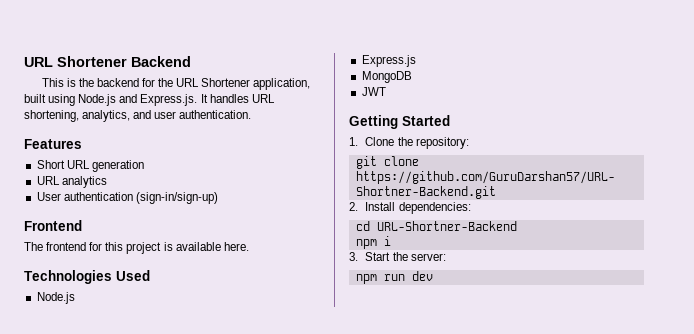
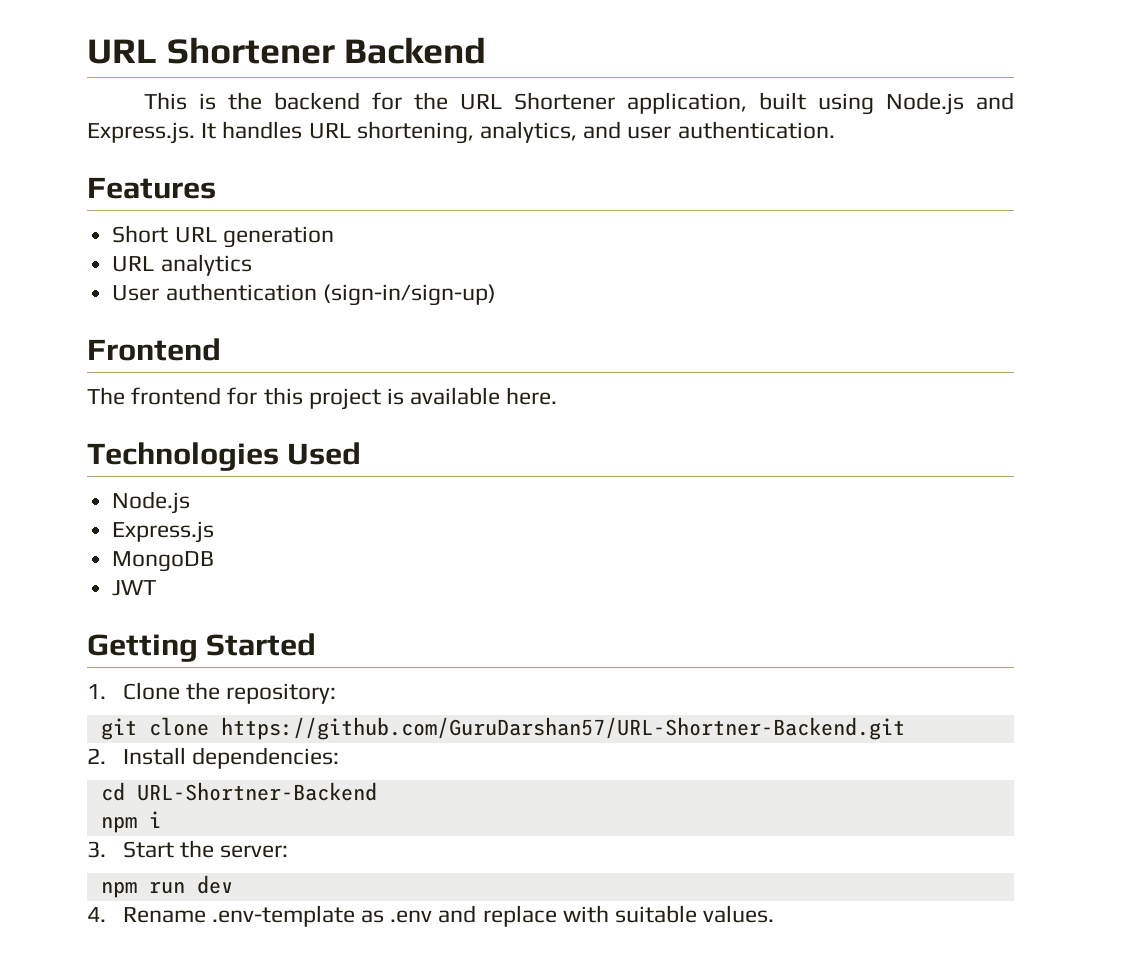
+ 4. Rename .env-template as .env and replace with suitable values.

